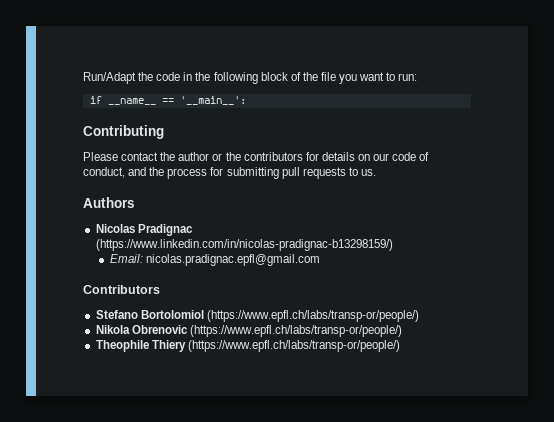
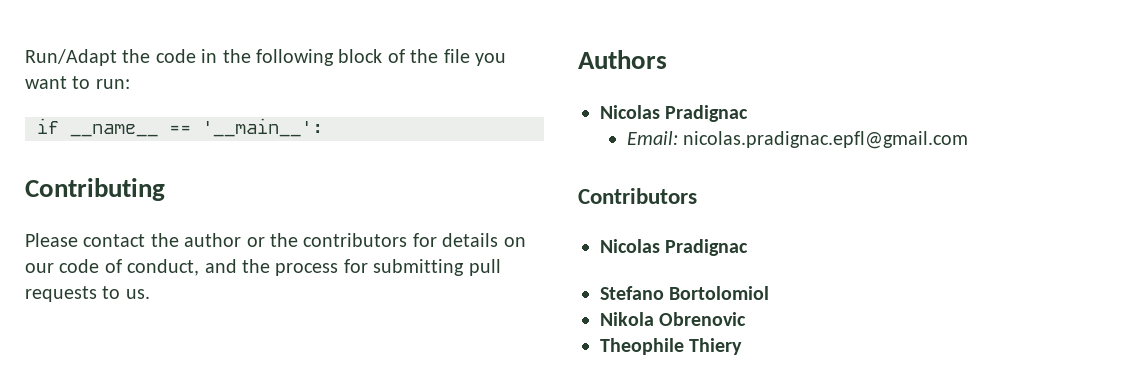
  Authors
- Nicolas Pradignac (https://www.linkedin.com/in/nicolas-pradignac-b13298159/)
+ Nicolas Pradignac
  Contributors
+ Nicolas Pradignac
- Stefano Bortolomiol (https://www.epfl.ch/labs/transp-or/people/)
+ Stefano Bortolomiol
- Nikola Obrenovic (https://www.epfl.ch/labs/transp-or/people/)
+ Nikola Obrenovic
- Theophile Thiery (https://www.epfl.ch/labs/transp-or/people/)
+ Theophile Thiery

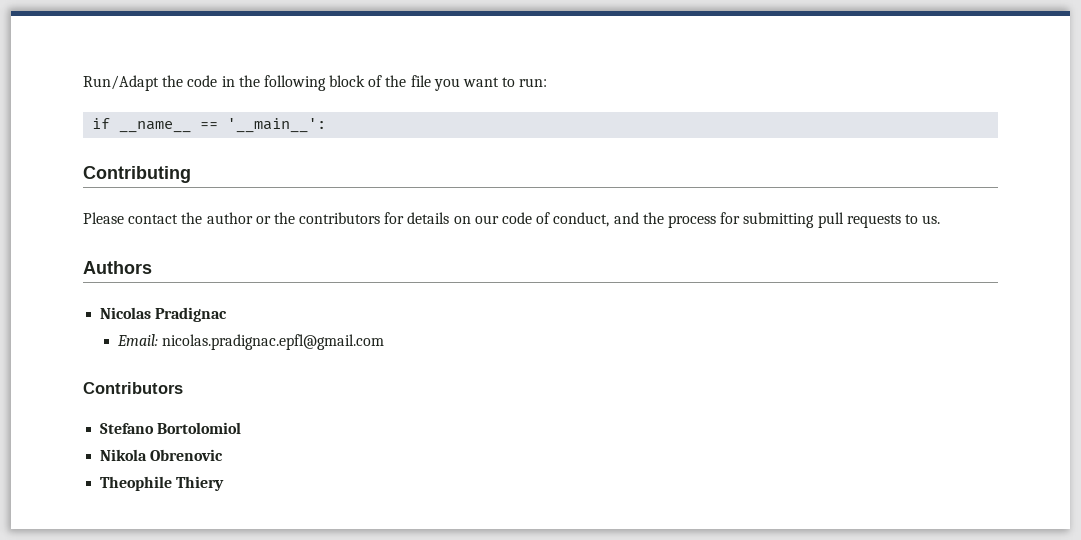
  Contributors
- Nicolas Pradignac

